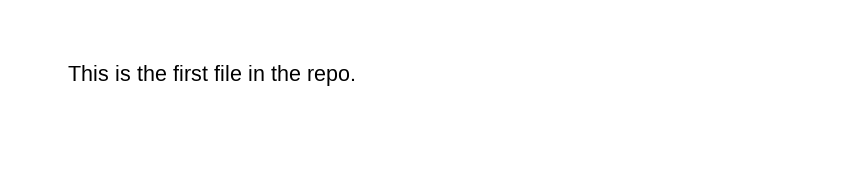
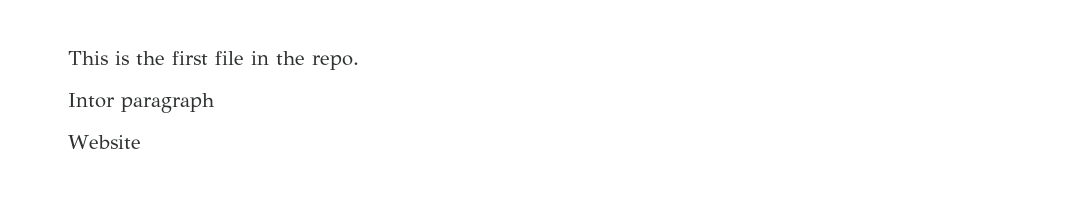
+ Intor paragraph
+ Website

